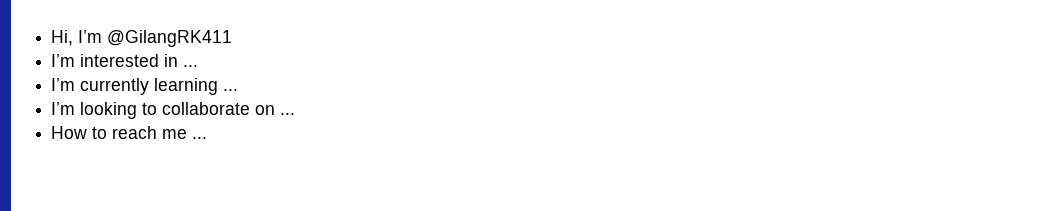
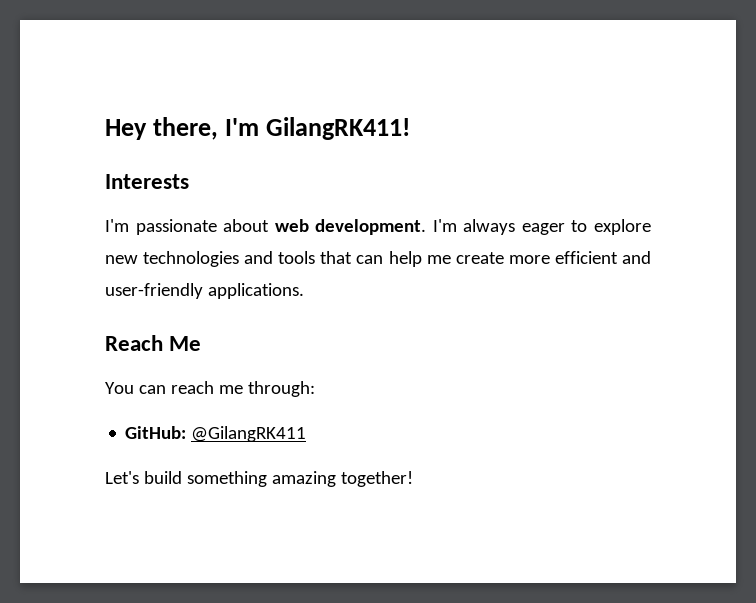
- Hi, I’m @GilangRK411
- I’m interested in ...
- I’m currently learning ...
- I’m looking to collaborate on ...
- How to reach me ...
+ Hey there, I'm GilangRK411!
+ Interests
+ I'm passionate about web development. I'm always eager to explore new technologies and tools that can help me create more efficient and user-friendly applications.
+ Reach Me
+ You can reach me through:
+ GitHub: @GilangRK411
+ Let's build something amazing together!

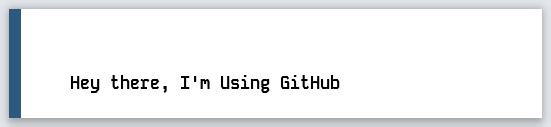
- Hey there, I'm GilangRK411!
- Interests
- I'm passionate about web development. I'm always eager to explore new technologies and tools that can help me create more efficient and user-friendly applications.
- Reach Me
- You can reach me through:
- GitHub: @GilangRK411
- Let's build something amazing together!
+ Hey there, I'm Using GitHub

